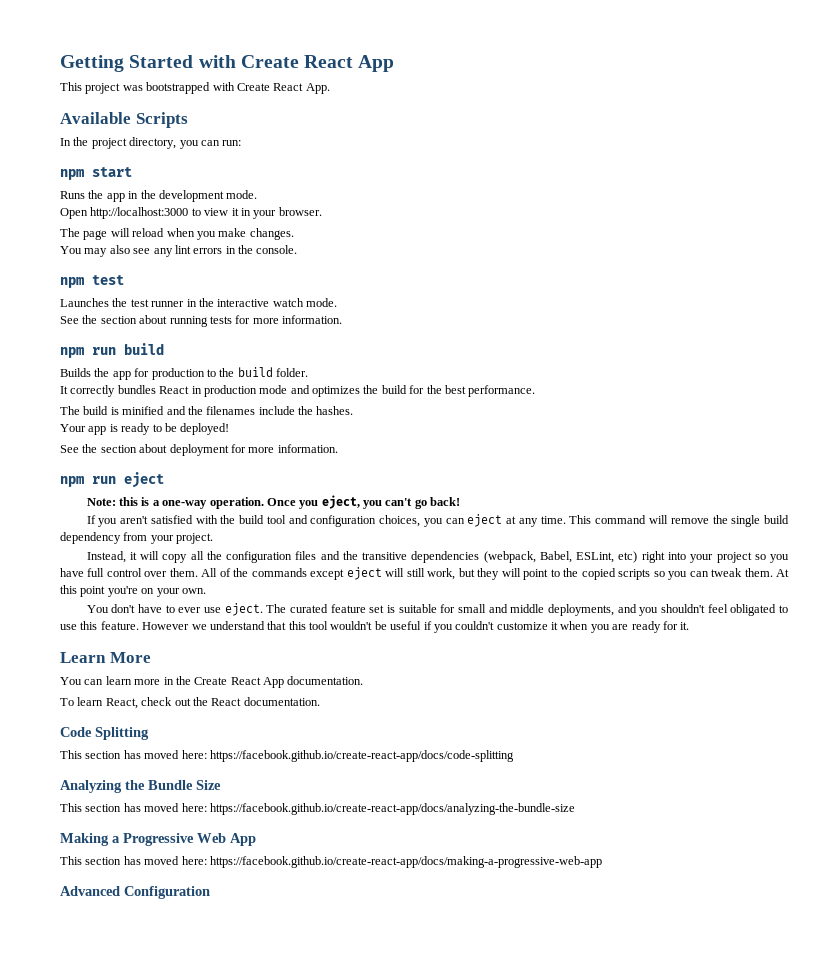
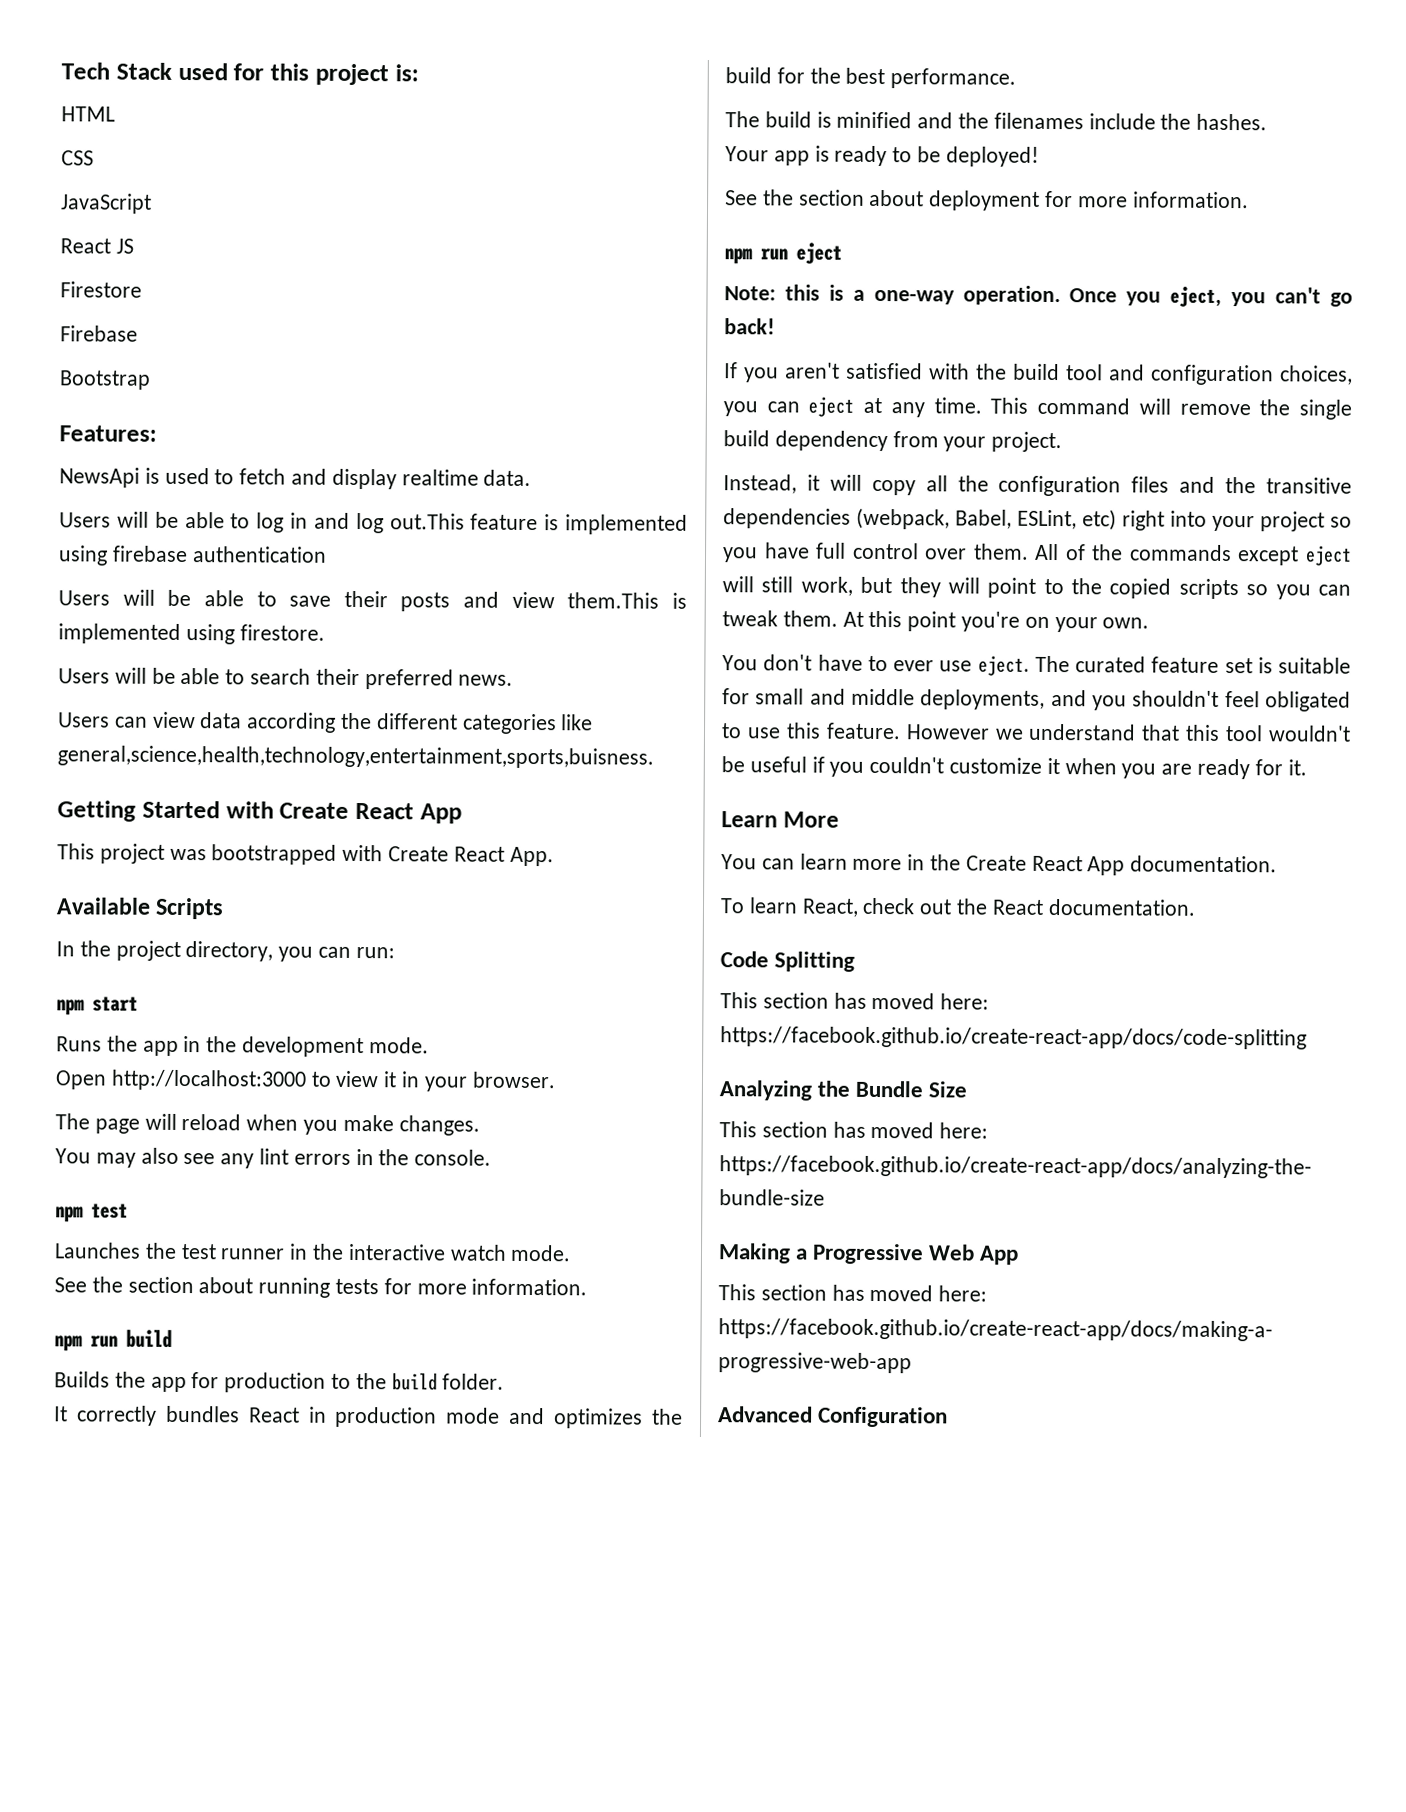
+ Tech Stack used for this project is:
+ HTML
+ CSS
+ JavaScript
+ React JS
+ Firestore
+ Firebase
+ Bootstrap
+ Features:
+ NewsApi is used to fetch and display realtime data.
+ Users will be able to log in and log out.This feature is implemented using firebase authentication
+ Users will be able to save their posts and view them.This is implemented using firestore.
+ Users will be able to search their preferred news.
+ Users can view data according the different categories like general,science,health,technology,entertainment,sports,buisness.

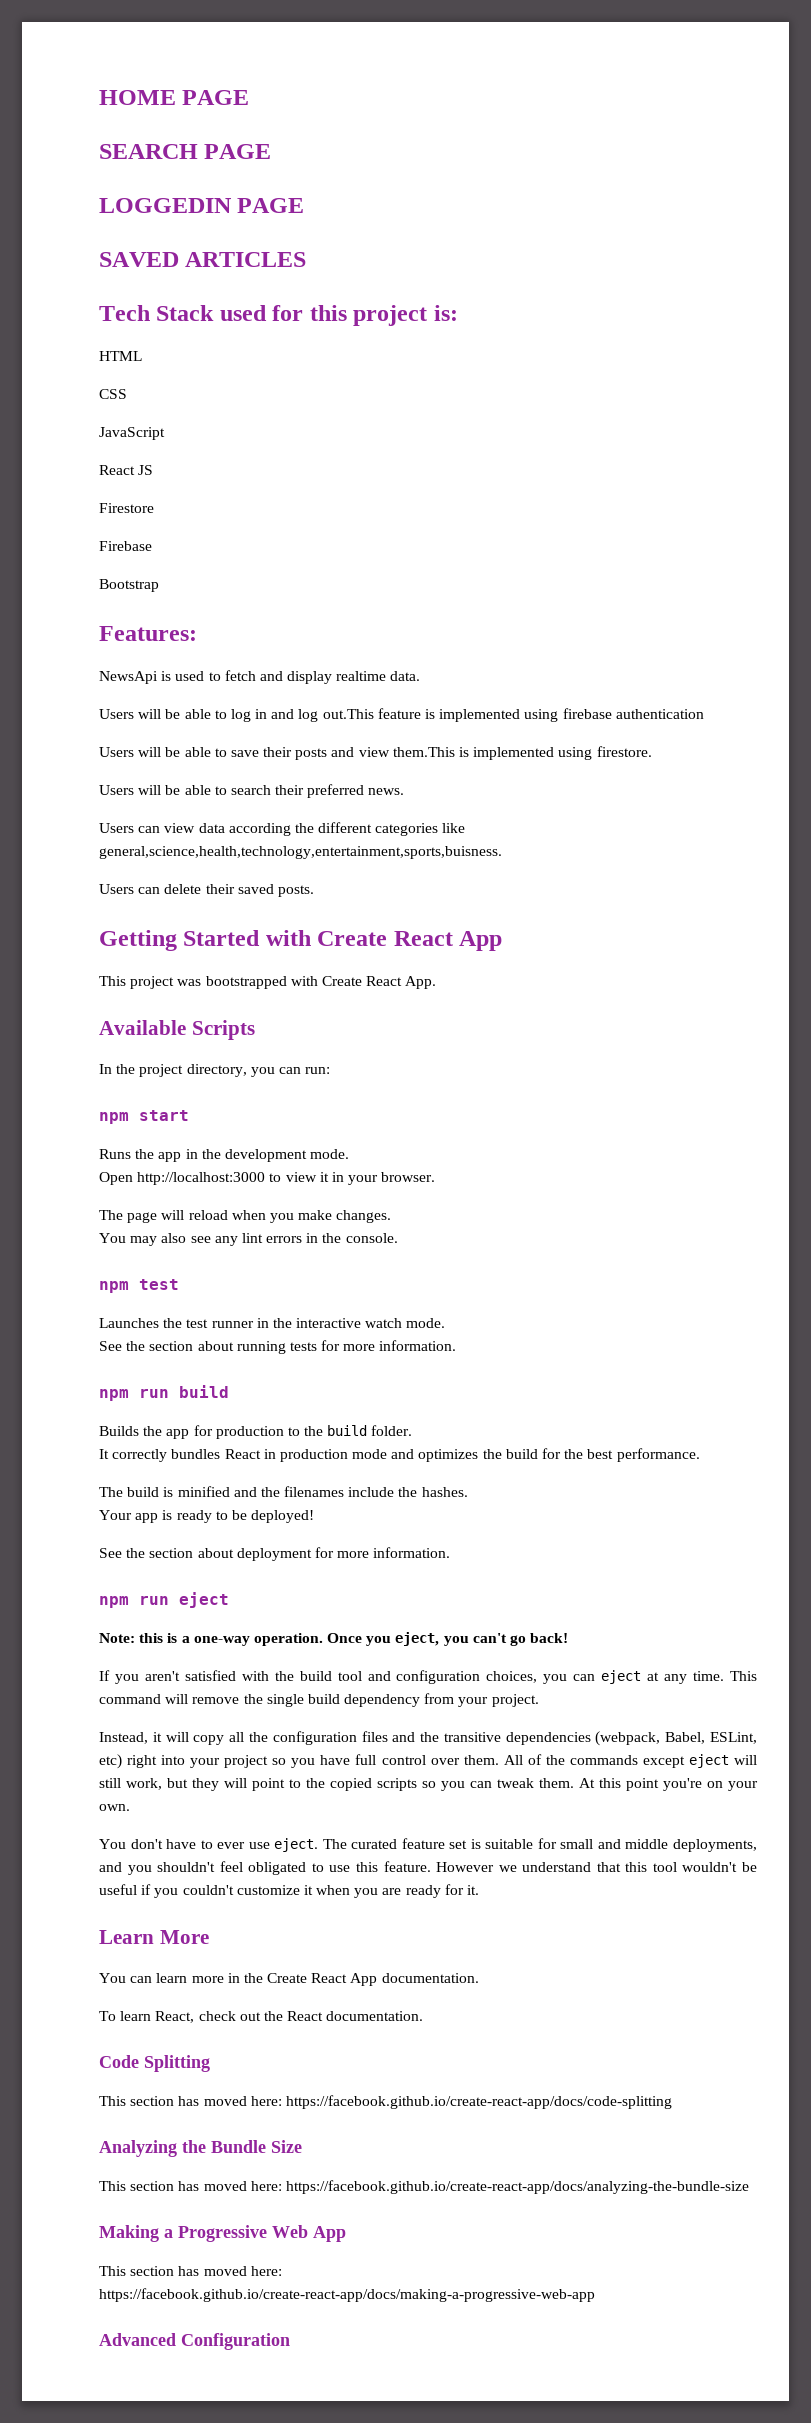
+ HOME PAGE
+ SEARCH PAGE
+ LOGGEDIN PAGE
+ SAVED ARTICLES
+ Users can delete their saved posts.

